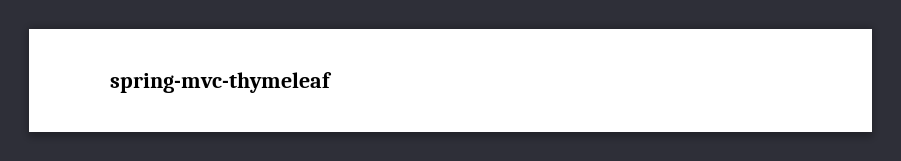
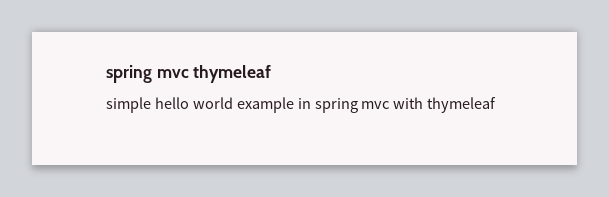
- spring-mvc-thymeleaf
+ spring mvc thymeleaf
+ simple hello world example in spring mvc with thymeleaf

